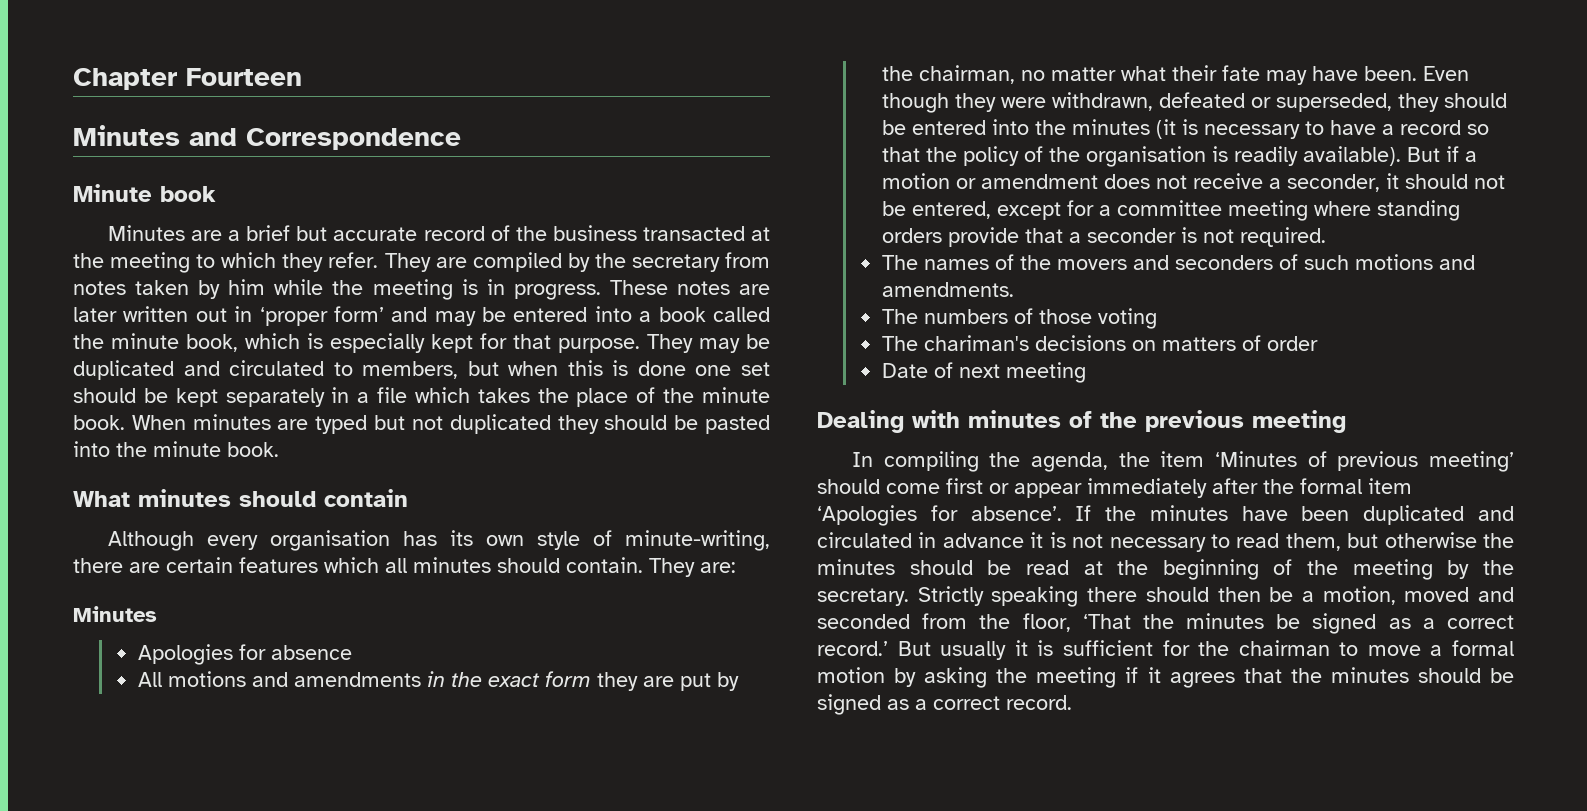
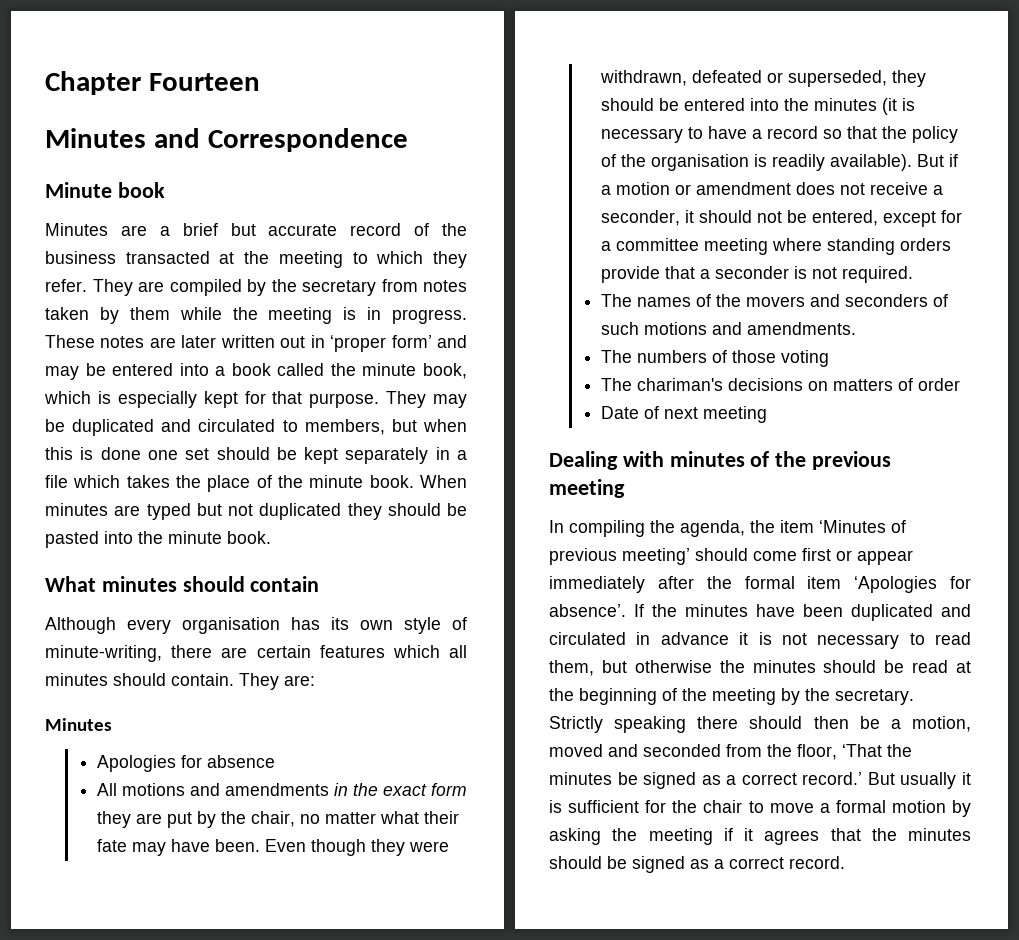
- They are compiled by the secretary from notes taken by him while the meeting is in progress.
+ They are compiled by the secretary from notes taken by them while the meeting is in progress.
- All motions and amendments in the exact form they are put by the chairman, no matter what their fate may have been.
+ All motions and amendments in the exact form they are put by the chair, no matter what their fate may have been.
- But usually it is sufficient for the chairman to move a formal motion by asking the meeting if it agrees that the minutes should be signed as a correct record.
+ But usually it is sufficient for the chair to move a formal motion by asking the meeting if it agrees that the minutes should be signed as a correct record.

